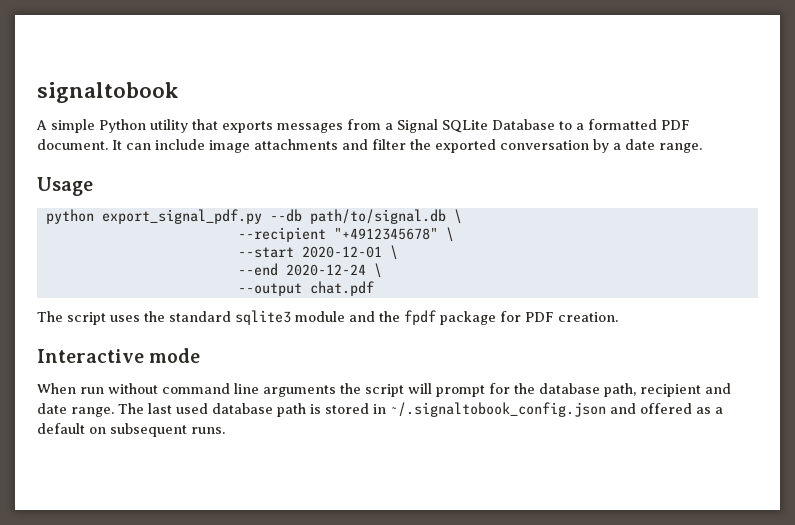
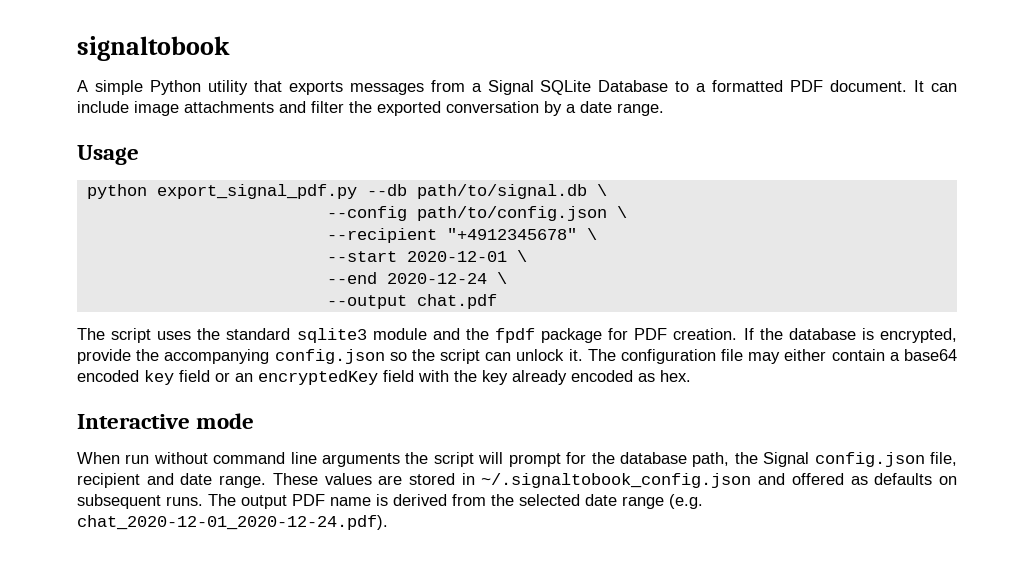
+ --config path/to/config.json \
+ If the database is encrypted, provide the accompanying config.json so the script can unlock it. The configuration file may either contain a base64 encoded key field or an encryptedKey field with the key already encoded as hex.
- When run without command line arguments the script will prompt for the database path, recipient and date range. The last used database path is stored in ~/.signaltobook_config.json and offered as a default on subsequent runs.
+ When run without command line arguments the script will prompt for the database path, the Signal config.json file, recipient and date range. These values are stored in ~/.signaltobook_config.json and offered as defaults on subsequent runs.
+ The output PDF name is derived from the selected date range (e.g. chat_2020-12-01_2020-12-24.pdf).

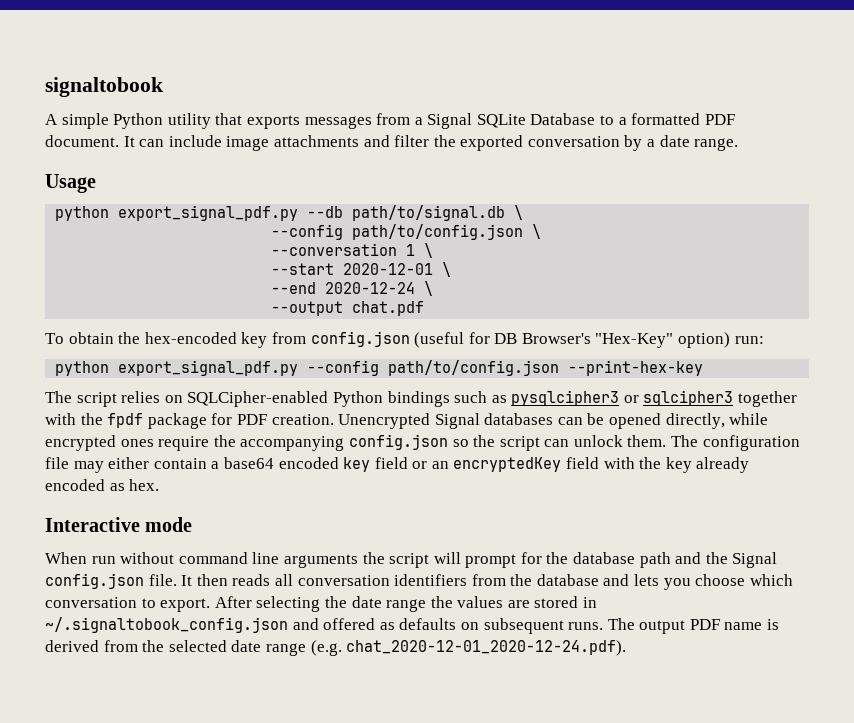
- --recipient "+4912345678" \
+ --conversation 1 \
- The script uses the standard sqlite3 module and the fpdf package for PDF creation.
+ To obtain the hex-encoded key from config.json (useful for DB Browser's "Hex-Key" option) run:
+ python export_signal_pdf.py --config path/to/config.json --print-hex-key
+ The script relies on SQLCipher-enabled Python bindings such as pysqlcipher3 or sqlcipher3 together with the fpdf package for PDF creation.
- If the database is encrypted, provide the accompanying config.json so the script can unlock it.
+ Unencrypted Signal databases can be opened directly, while encrypted ones require the accompanying config.json so the script can unlock them.
- When run without command line arguments the script will prompt for the database path, the Signal config.json file, recipient and date range. These values are stored in ~/.signaltobook_config.json and offered as defaults on subsequent runs.
+ When run without command line arguments the script will prompt for the database path and the Signal config.json file. It then reads all conversation identifiers from the database and lets you choose which conversation to export. After selecting the date range the values are stored in ~/.signaltobook_config.json and offered as defaults on subsequent runs.

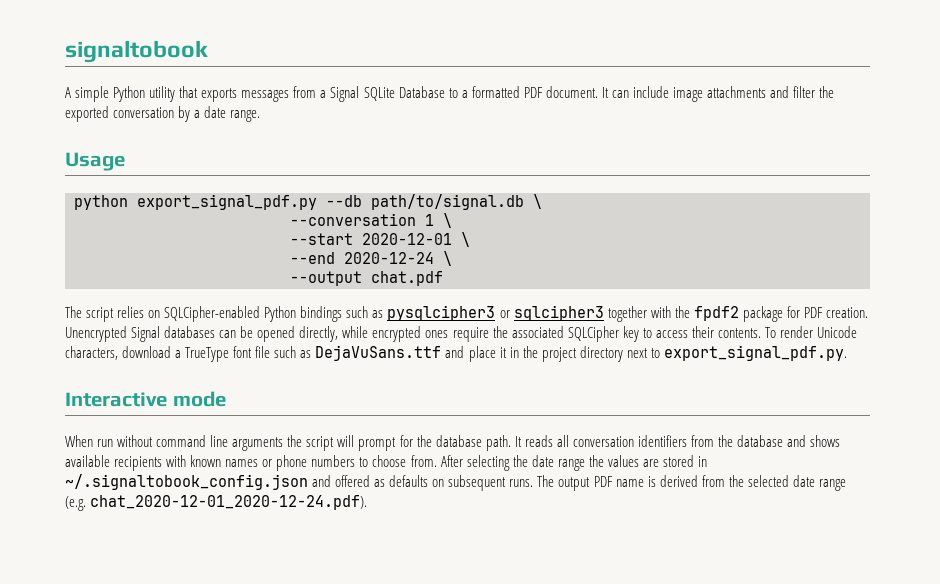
- --config path/to/config.json \
- To obtain the hex-encoded key from config.json (useful for DB Browser's "Hex-Key" option) run:
- python export_signal_pdf.py --config path/to/config.json --print-hex-key
- The script relies on SQLCipher-enabled Python bindings such as pysqlcipher3 or sqlcipher3 together with the fpdf package for PDF creation.
+ The script relies on SQLCipher-enabled Python bindings such as pysqlcipher3 or sqlcipher3 together with the fpdf2 package for PDF creation.
- Unencrypted Signal databases can be opened directly, while encrypted ones require the accompanying config.json so the script can unlock them. The configuration file may either contain a base64 encoded key field or an encryptedKey field with the key already encoded as hex.
+ Unencrypted Signal databases can be opened directly, while encrypted ones require the associated SQLCipher key to access their contents. To render Unicode characters, download a TrueType font file such as DejaVuSans.ttf and place it in the project directory next to export_signal_pdf.py.
- When run without command line arguments the script will prompt for the database path and the Signal config.json file. It then reads all conversation identifiers from the database and lets you choose which conversation to export.
+ When run without command line arguments the script will prompt for the database path. It reads all conversation identifiers from the database and shows available recipients with known names or phone numbers to choose from.

